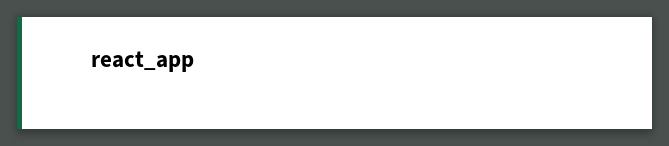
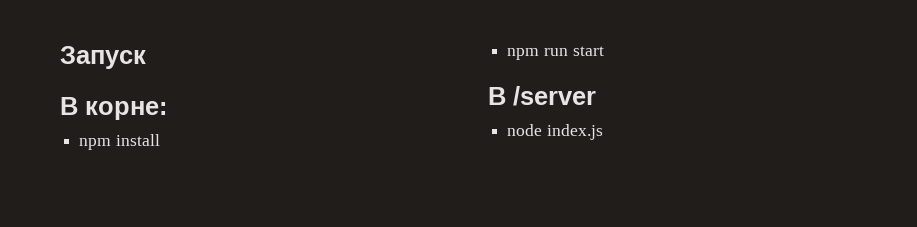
- react_app
+ Запуск
+ В корне:
+ npm install
+ npm run start
+ В /server
+ node index.js

